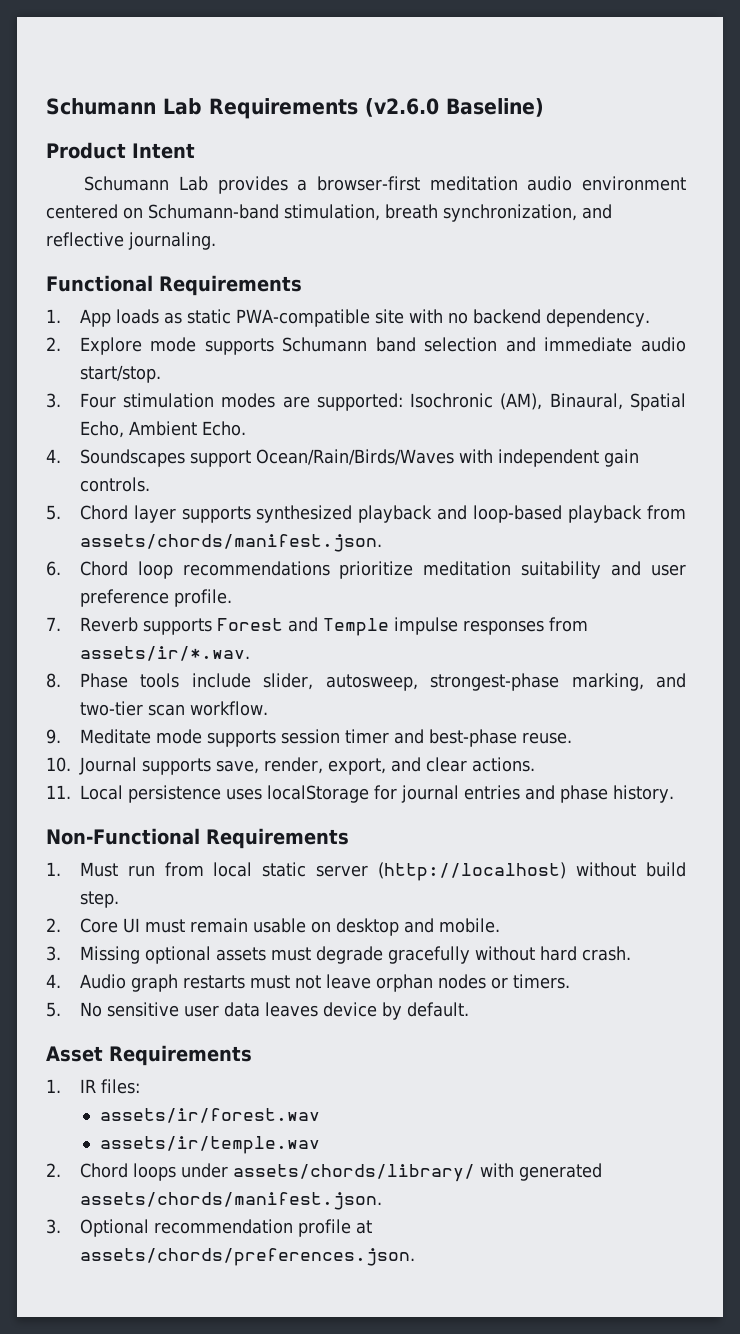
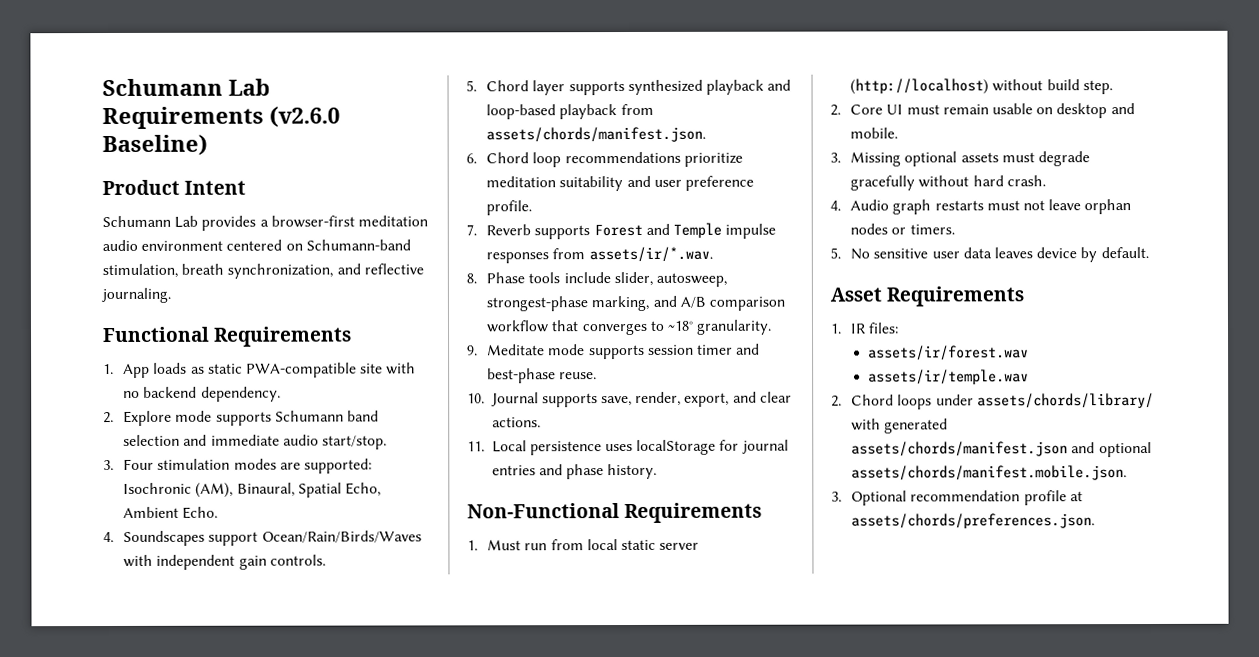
- 8. Phase tools include slider, autosweep, strongest-phase marking, and two-tier scan workflow.
+ 8. Phase tools include slider, autosweep, strongest-phase marking, and A/B comparison workflow that converges to ~18° granularity.
- 2. Chord loops under assets/chords/library/ with generated assets/chords/manifest.json.
+ 2. Chord loops under assets/chords/library/ with generated assets/chords/manifest.json and optional assets/chords/manifest.mobile.json.

